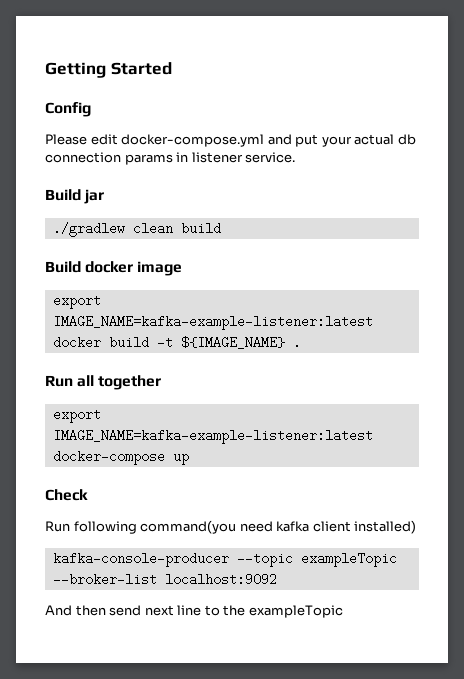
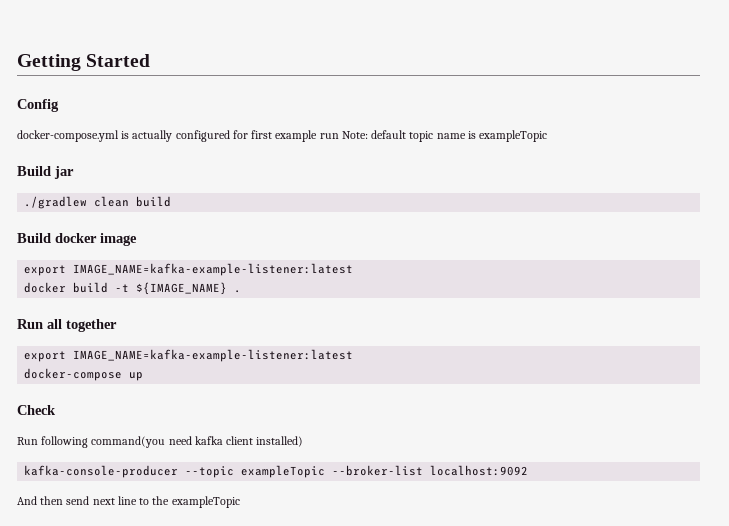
- Please edit docker-compose.yml and put your actual db connection params in listener service.
+ docker-compose.yml is actually configured for first example run Note: default topic name is exampleTopic

